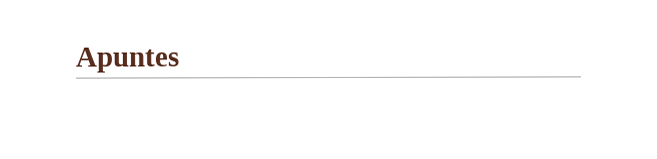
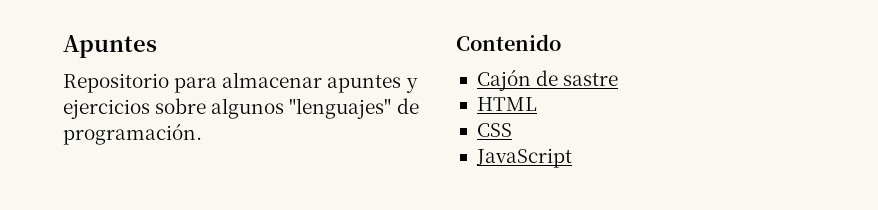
+ Repositorio para almacenar apuntes y ejercicios sobre algunos "lenguajes" de programación.
+ Contenido
+ Cajón de sastre
+ HTML
+ CSS
+ JavaScript

